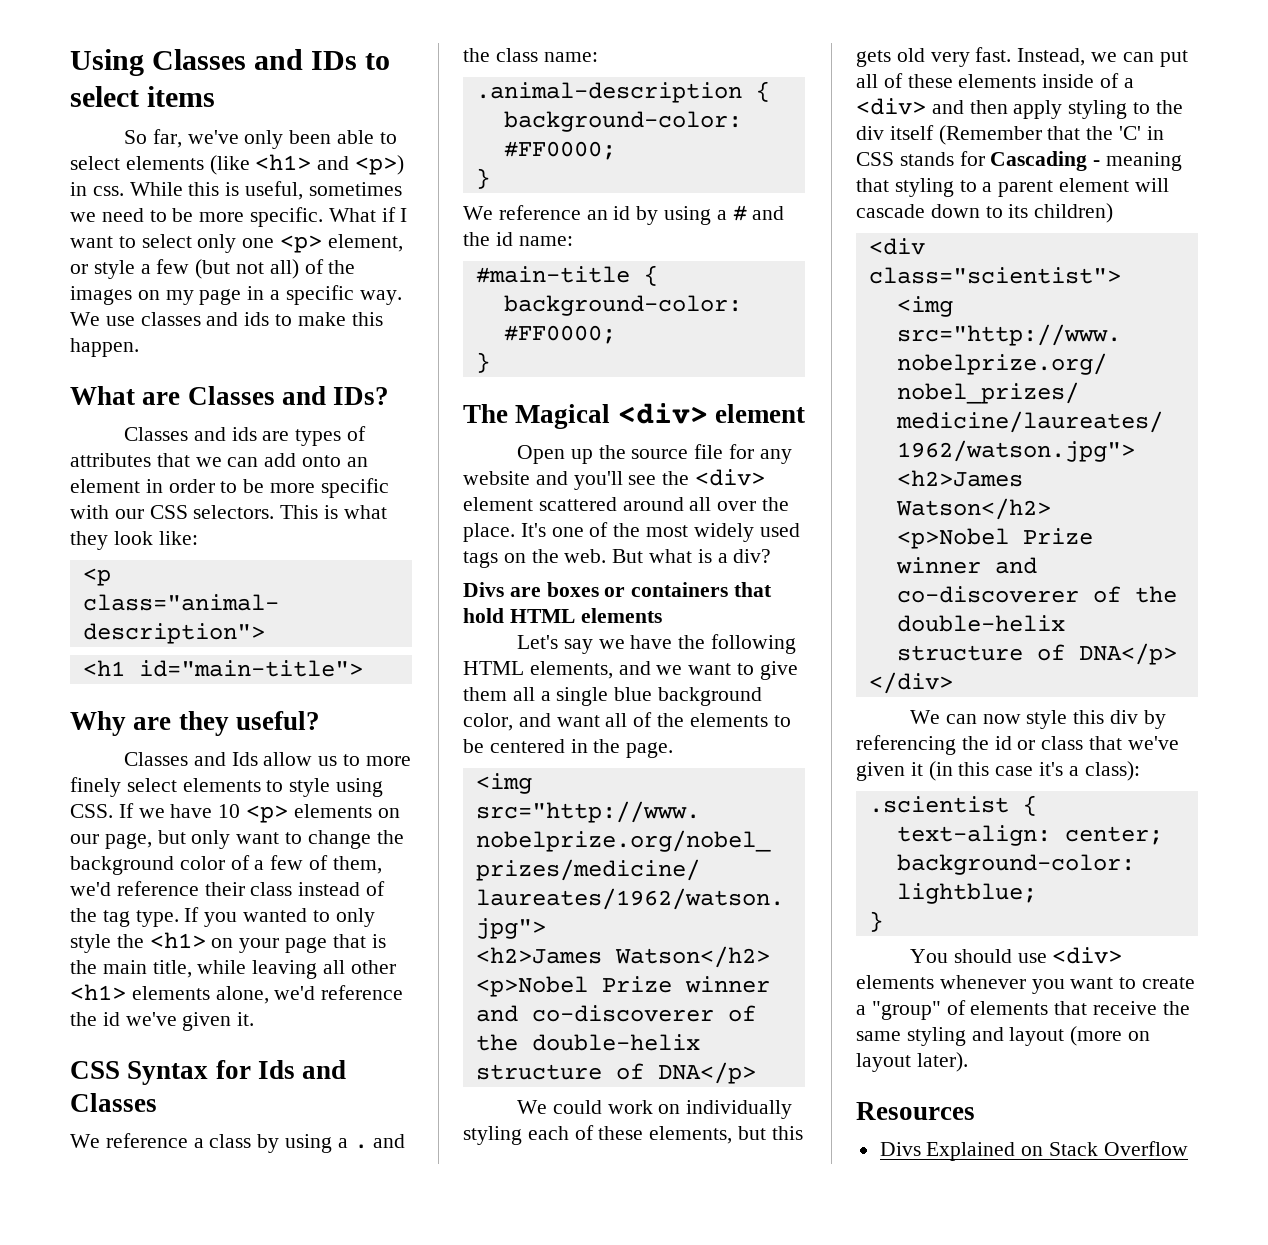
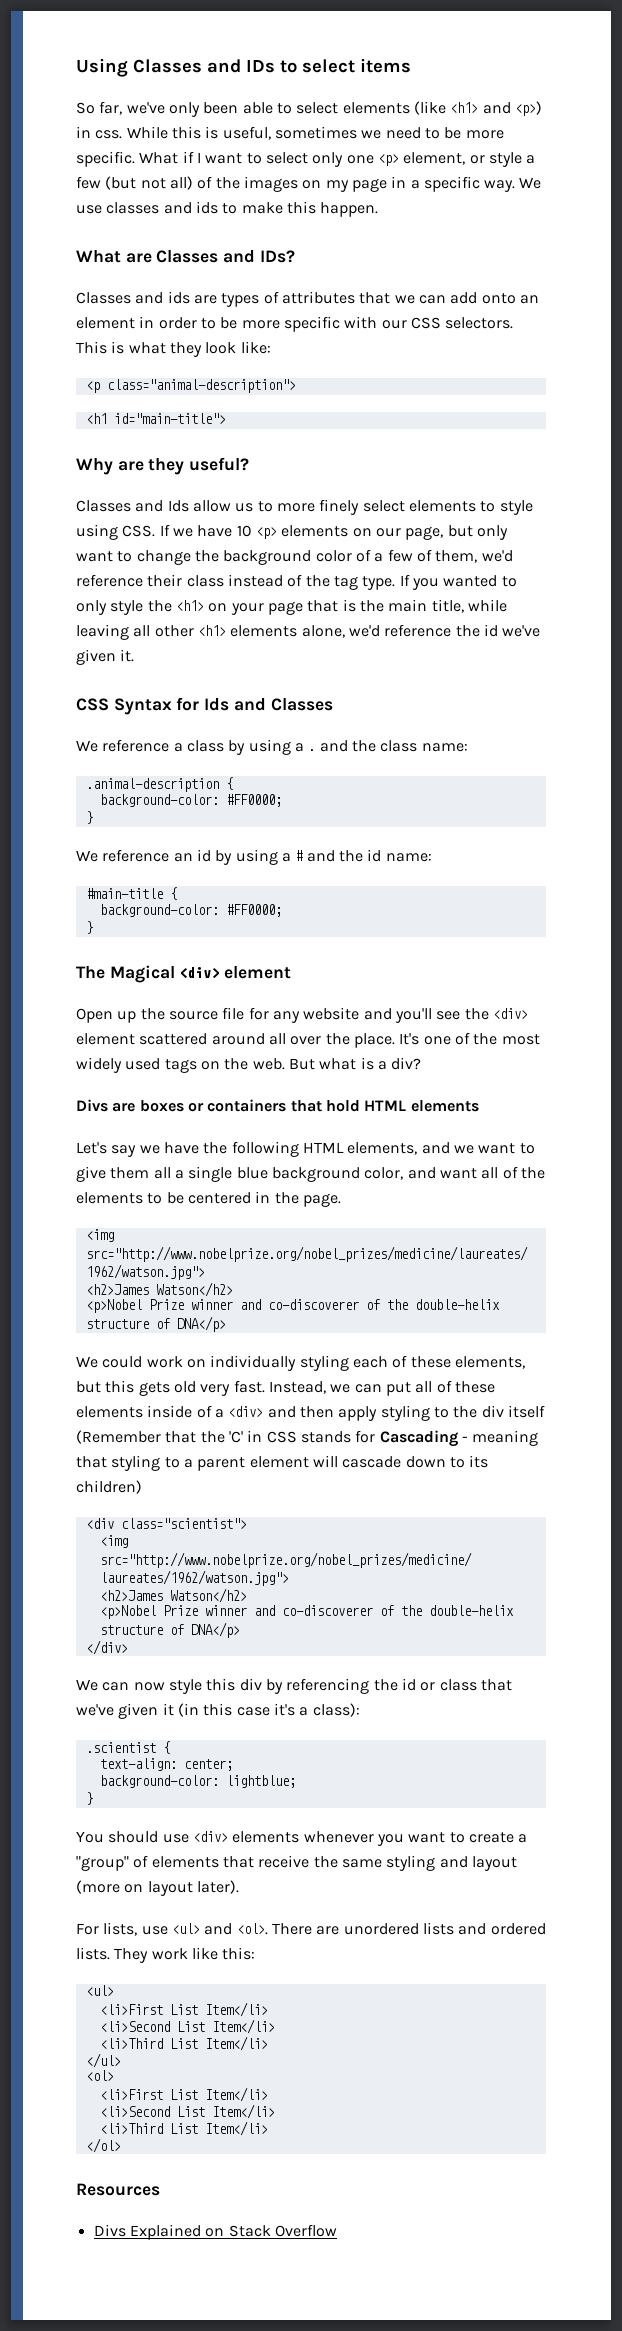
+ For lists, use <ul> and <ol>. There are unordered lists and ordered lists. They work like this:
+ <ul>
+ <li>First List Item</li>
+ <li>Second List Item</li>
+ <li>Third List Item</li>
+ </ul>
+ <ol>
+ <li>First List Item</li>
+ <li>Second List Item</li>
+ <li>Third List Item</li>
+ </ol>

